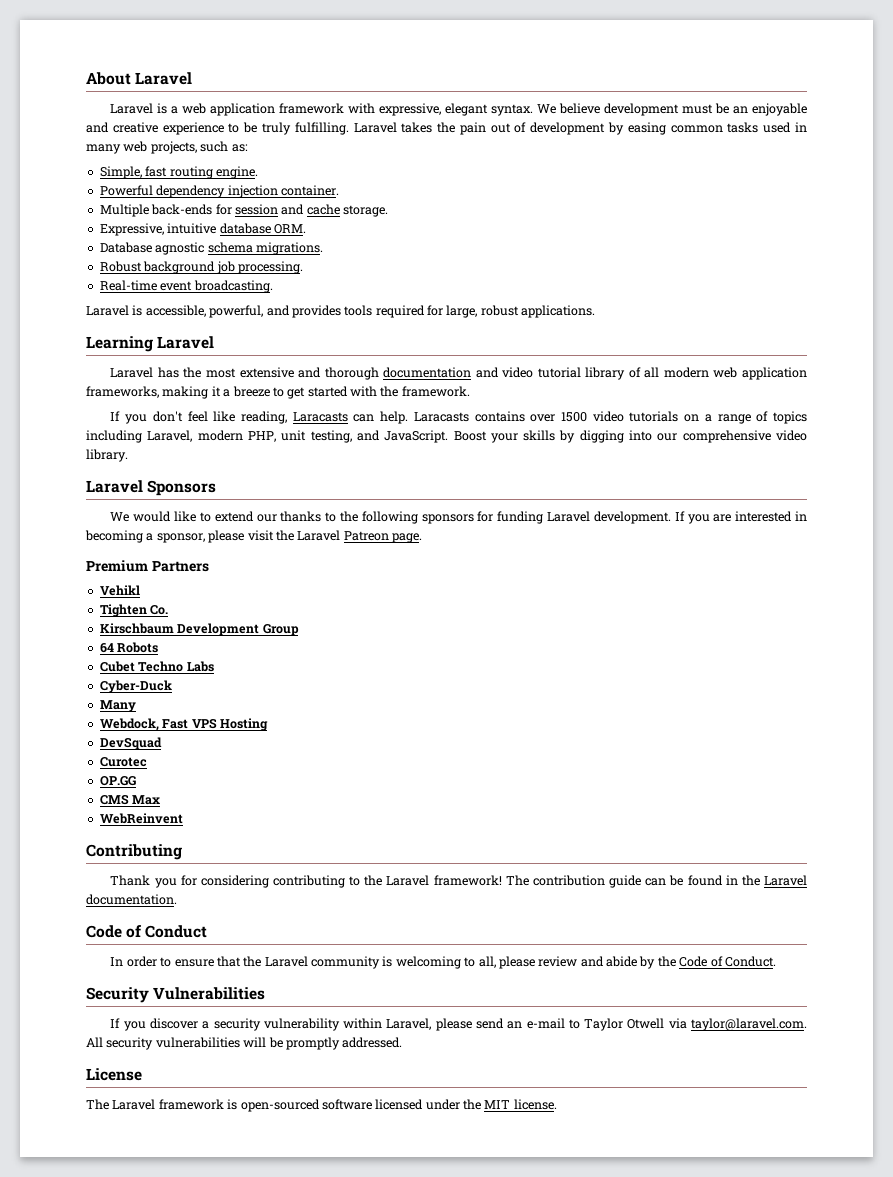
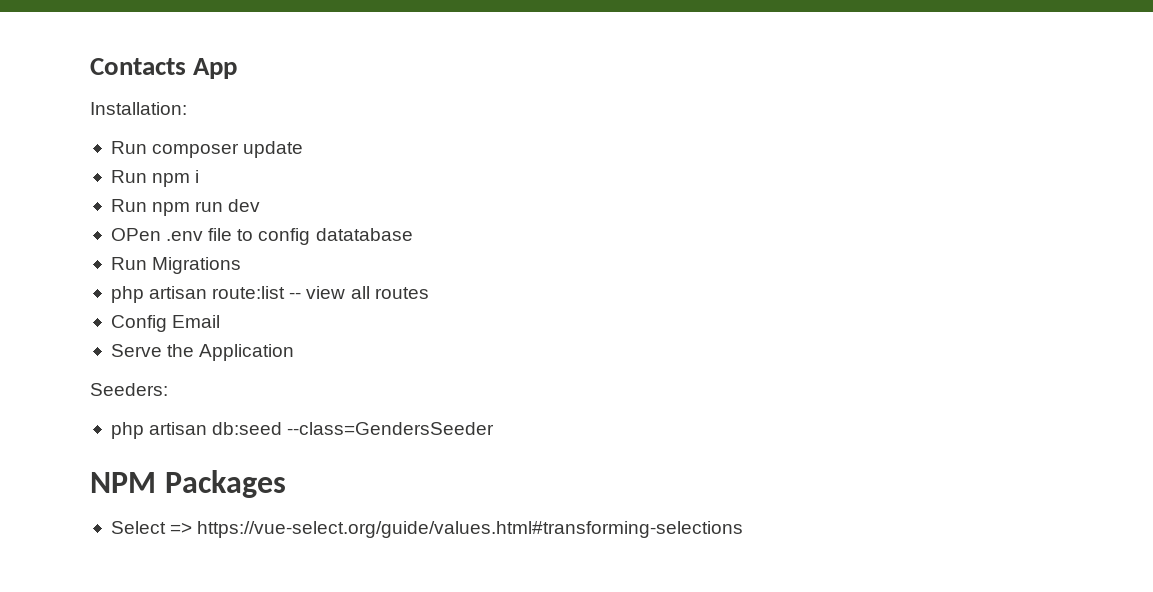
- About Laravel
- Laravel is a web application framework with expressive, elegant syntax. We believe development must be an enjoyable and creative experience to be truly fulfilling. Laravel takes the pain out of development by easing common tasks used in many web projects, such as:
- Simple, fast routing engine.
- Powerful dependency injection container.
- Multiple back-ends for session and cache storage.
- Expressive, intuitive database ORM.
- Database agnostic schema migrations.
- Robust background job processing.
- Real-time event broadcasting.
- Laravel is accessible, powerful, and provides tools required for large, robust applications.
- Learning Laravel
- Laravel has the most extensive and thorough documentation and video tutorial library of all modern web application frameworks, making it a breeze to get started with the framework.
- If you don't feel like reading, Laracasts can help. Laracasts contains over 1500 video tutorials on a range of topics including Laravel, modern PHP, unit testing, and JavaScript. Boost your skills by digging into our comprehensive video library.
- Laravel Sponsors
- We would like to extend our thanks to the following sponsors for funding Laravel development. If you are interested in becoming a sponsor, please visit the Laravel Patreon page.
- Premium Partners
- Vehikl
- Tighten Co.
- Kirschbaum Development Group
- 64 Robots
- Cubet Techno Labs
- Cyber-Duck
- Many
- Webdock, Fast VPS Hosting
- DevSquad
- Curotec
- OP.GG
- CMS Max
- WebReinvent
- Contributing
- Thank you for considering contributing to the Laravel framework! The contribution guide can be found in the Laravel documentation.
- Code of Conduct
- In order to ensure that the Laravel community is welcoming to all, please review and abide by the Code of Conduct.
- Security Vulnerabilities
- If you discover a security vulnerability within Laravel, please send an e-mail to Taylor Otwell via taylor@laravel.com. All security vulnerabilities will be promptly addressed.
- License
- The Laravel framework is open-sourced software licensed under the MIT license.
+ Contacts App
+ Installation:
+ Run composer update
+ Run npm i
+ Run npm run dev
+ OPen .env file to config datatabase
+ Run Migrations
+ php artisan route:list -- view all routes
+ Config Email
+ Serve the Application
+ Seeders:
+ php artisan db:seed --class=GendersSeeder
+ NPM Packages
+ Select => https://vue-select.org/guide/values.html#transforming-selections

